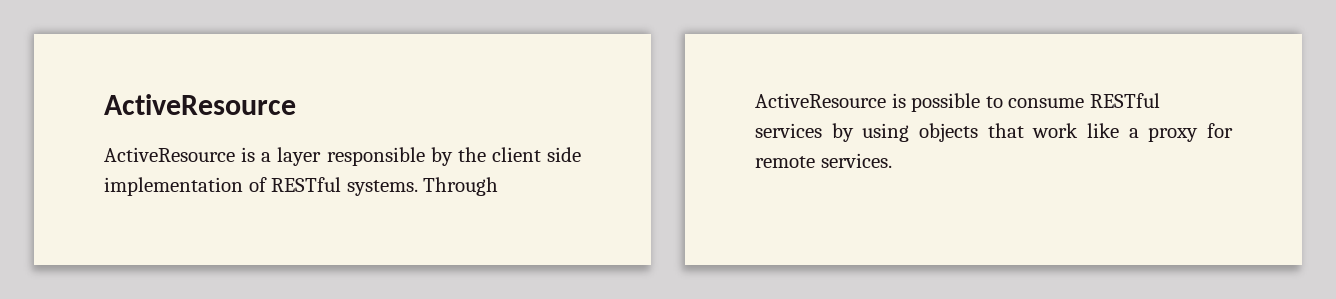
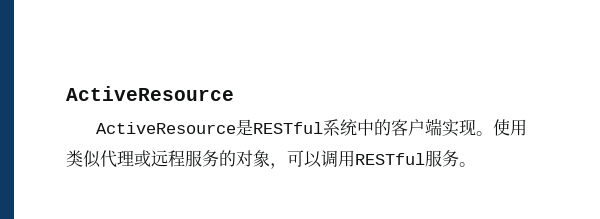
- ActiveResource is a layer responsible by the client side implementation of RESTful systems. Through ActiveResource is possible to consume RESTful services by using objects that work like a proxy for remote services.
+ ActiveResource是RESTful系统中的客户端实现。使用类似代理或远程服务的对象，可以调用RESTful服务。

